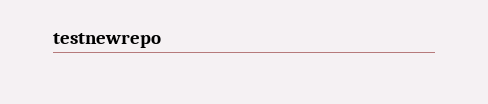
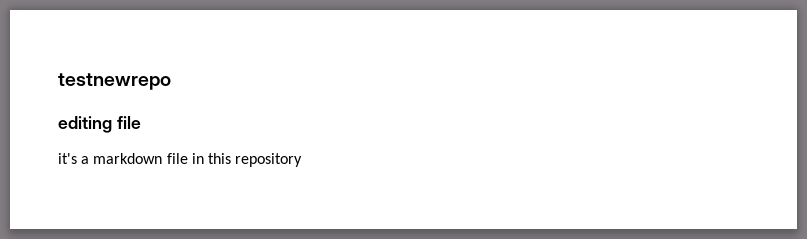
+ editing file
+ it's a markdown file in this repository

